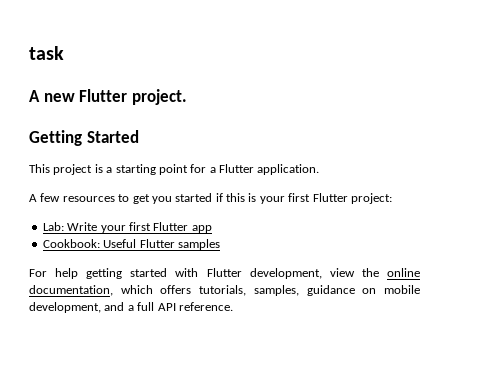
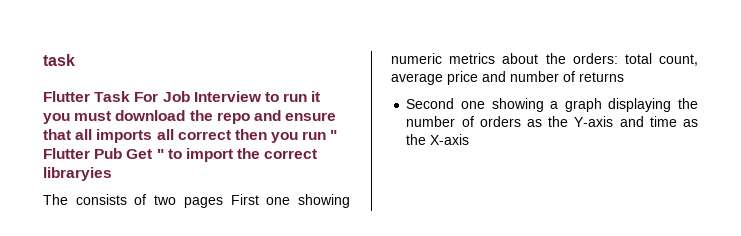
- A new Flutter project.
- Getting Started
- This project is a starting point for a Flutter application.
- A few resources to get you started if this is your first Flutter project:
- Lab: Write your first Flutter app
- Cookbook: Useful Flutter samples
- For help getting started with Flutter development, view the online documentation, which offers tutorials, samples, guidance on mobile development, and a full API reference.
+ Flutter Task For Job Interview to run it you must download the repo and ensure that all imports all correct then you run " Flutter Pub Get " to import the correct libraryies
+ The consists of two pages First one showing numeric metrics about the orders: total count, average price and number of returns
+ Second one showing a graph displaying the number of orders as the Y-axis and time as the X-axis

